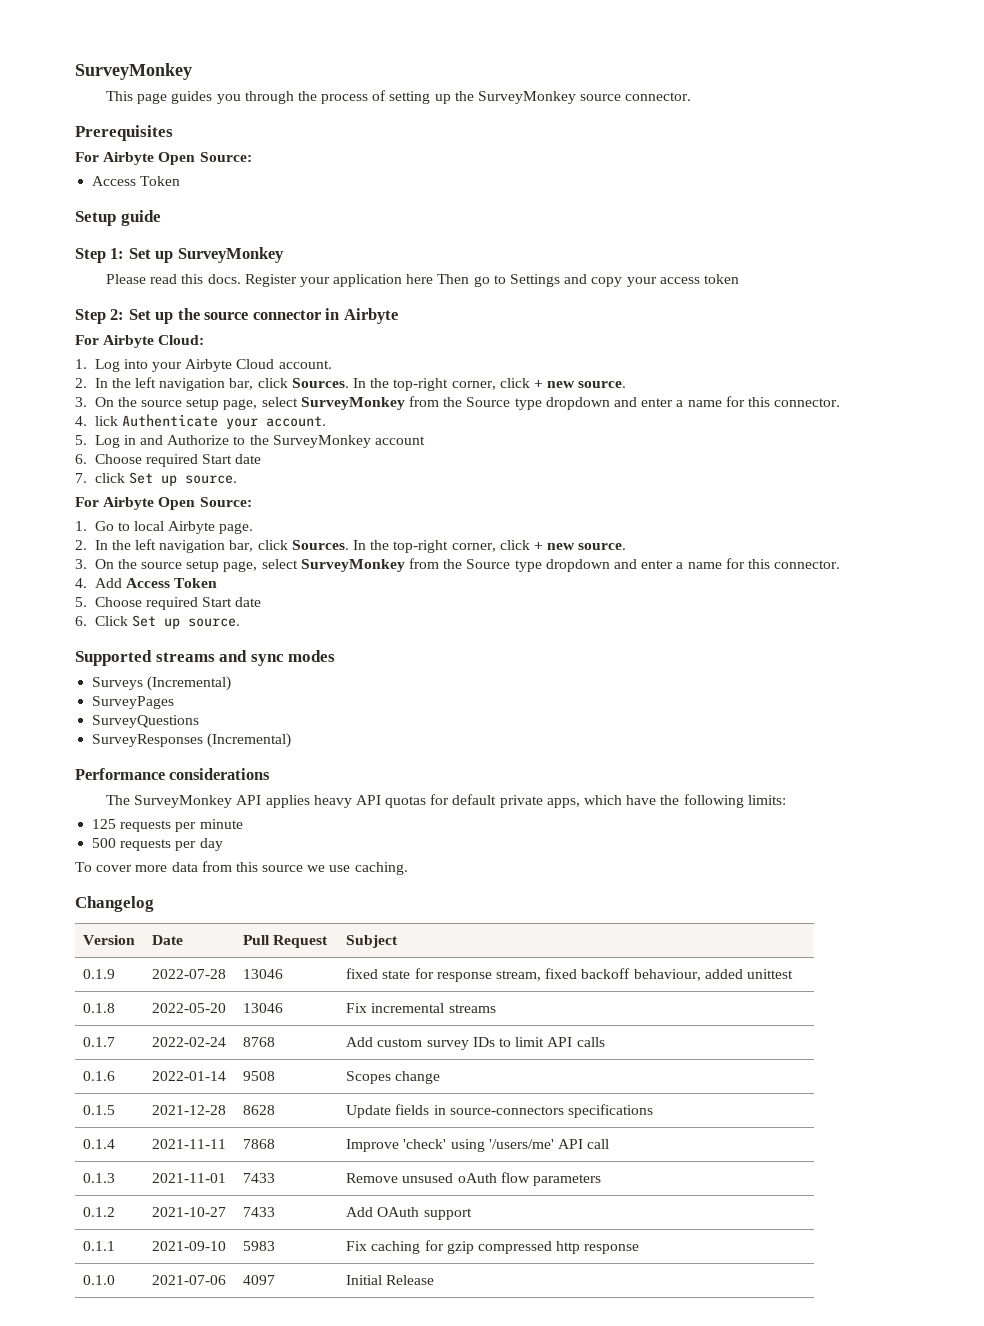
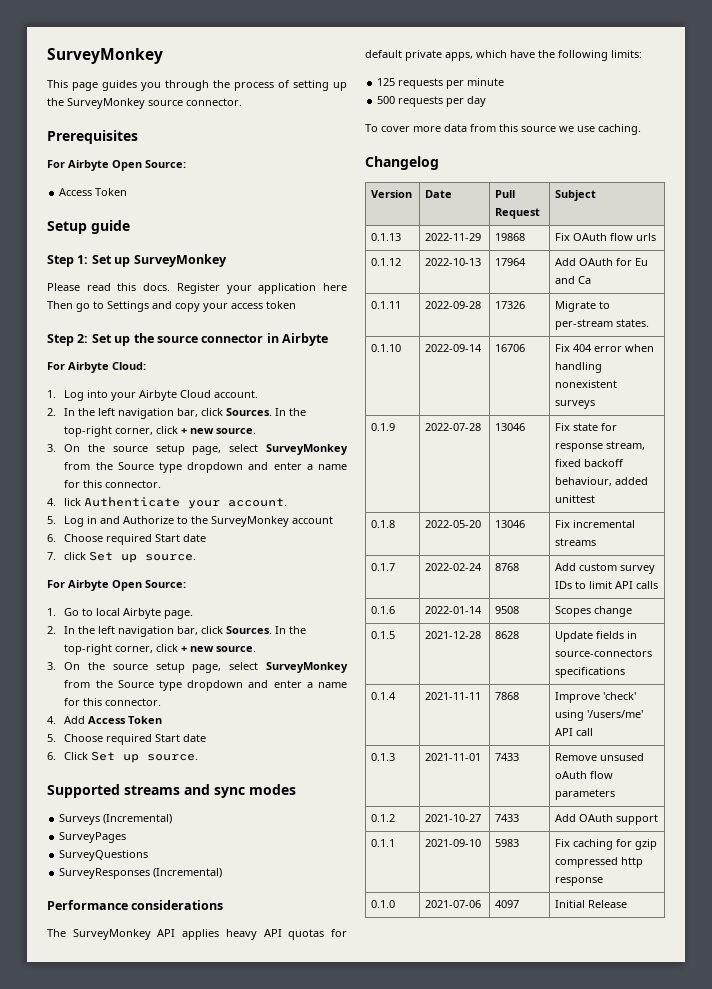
+ 0.1.13 | 2022-11-29 | 19868 | Fix OAuth flow urls
+ 0.1.12 | 2022-10-13 | 17964 | Add OAuth for Eu and Ca
+ 0.1.11 | 2022-09-28 | 17326 | Migrate to per-stream states.
+ 0.1.10 | 2022-09-14 | 16706 | Fix 404 error when handling nonexistent surveys
- 0.1.9 | 2022-07-28 | 13046 | fixed state for response stream, fixed backoff behaviour, added unittest
+ 0.1.9 | 2022-07-28 | 13046 | Fix state for response stream, fixed backoff behaviour, added unittest

